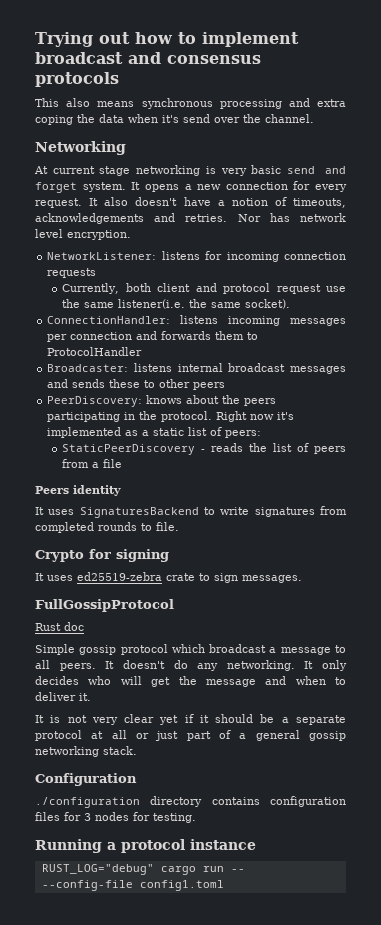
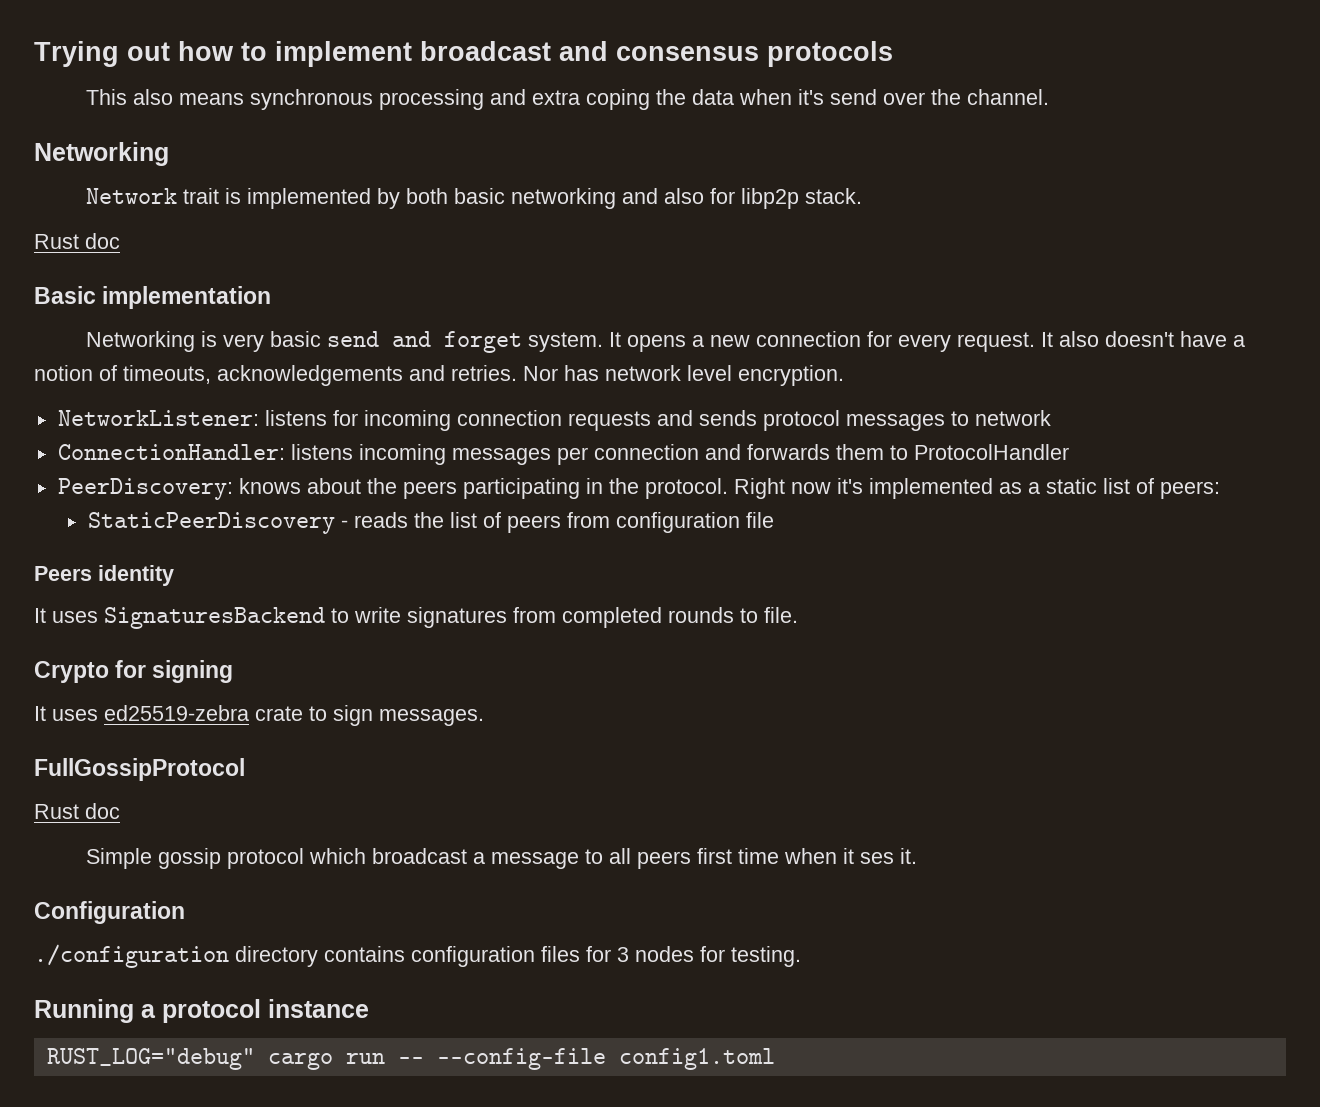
- At current stage networking is very basic send and forget system.
+ Network trait is implemented by both basic networking and also for libp2p stack.
+ Rust doc
+ Basic implementation
+ Networking is very basic send and forget system.
- NetworkListener: listens for incoming connection requests
- Currently, both client and protocol request use the same listener(i.e. the same socket).
+ NetworkListener: listens for incoming connection requests and sends protocol messages to network
- Broadcaster: listens internal broadcast messages and sends these to other peers
- StaticPeerDiscovery - reads the list of peers from a file
+ StaticPeerDiscovery - reads the list of peers from configuration file
- Simple gossip protocol which broadcast a message to all peers. It doesn't do any networking. It only decides who will get the message and when to deliver it.
- It is not very clear yet if it should be a separate protocol at all or just part of a general gossip networking stack.
+ Simple gossip protocol which broadcast a message to all peers first time when it ses it.

